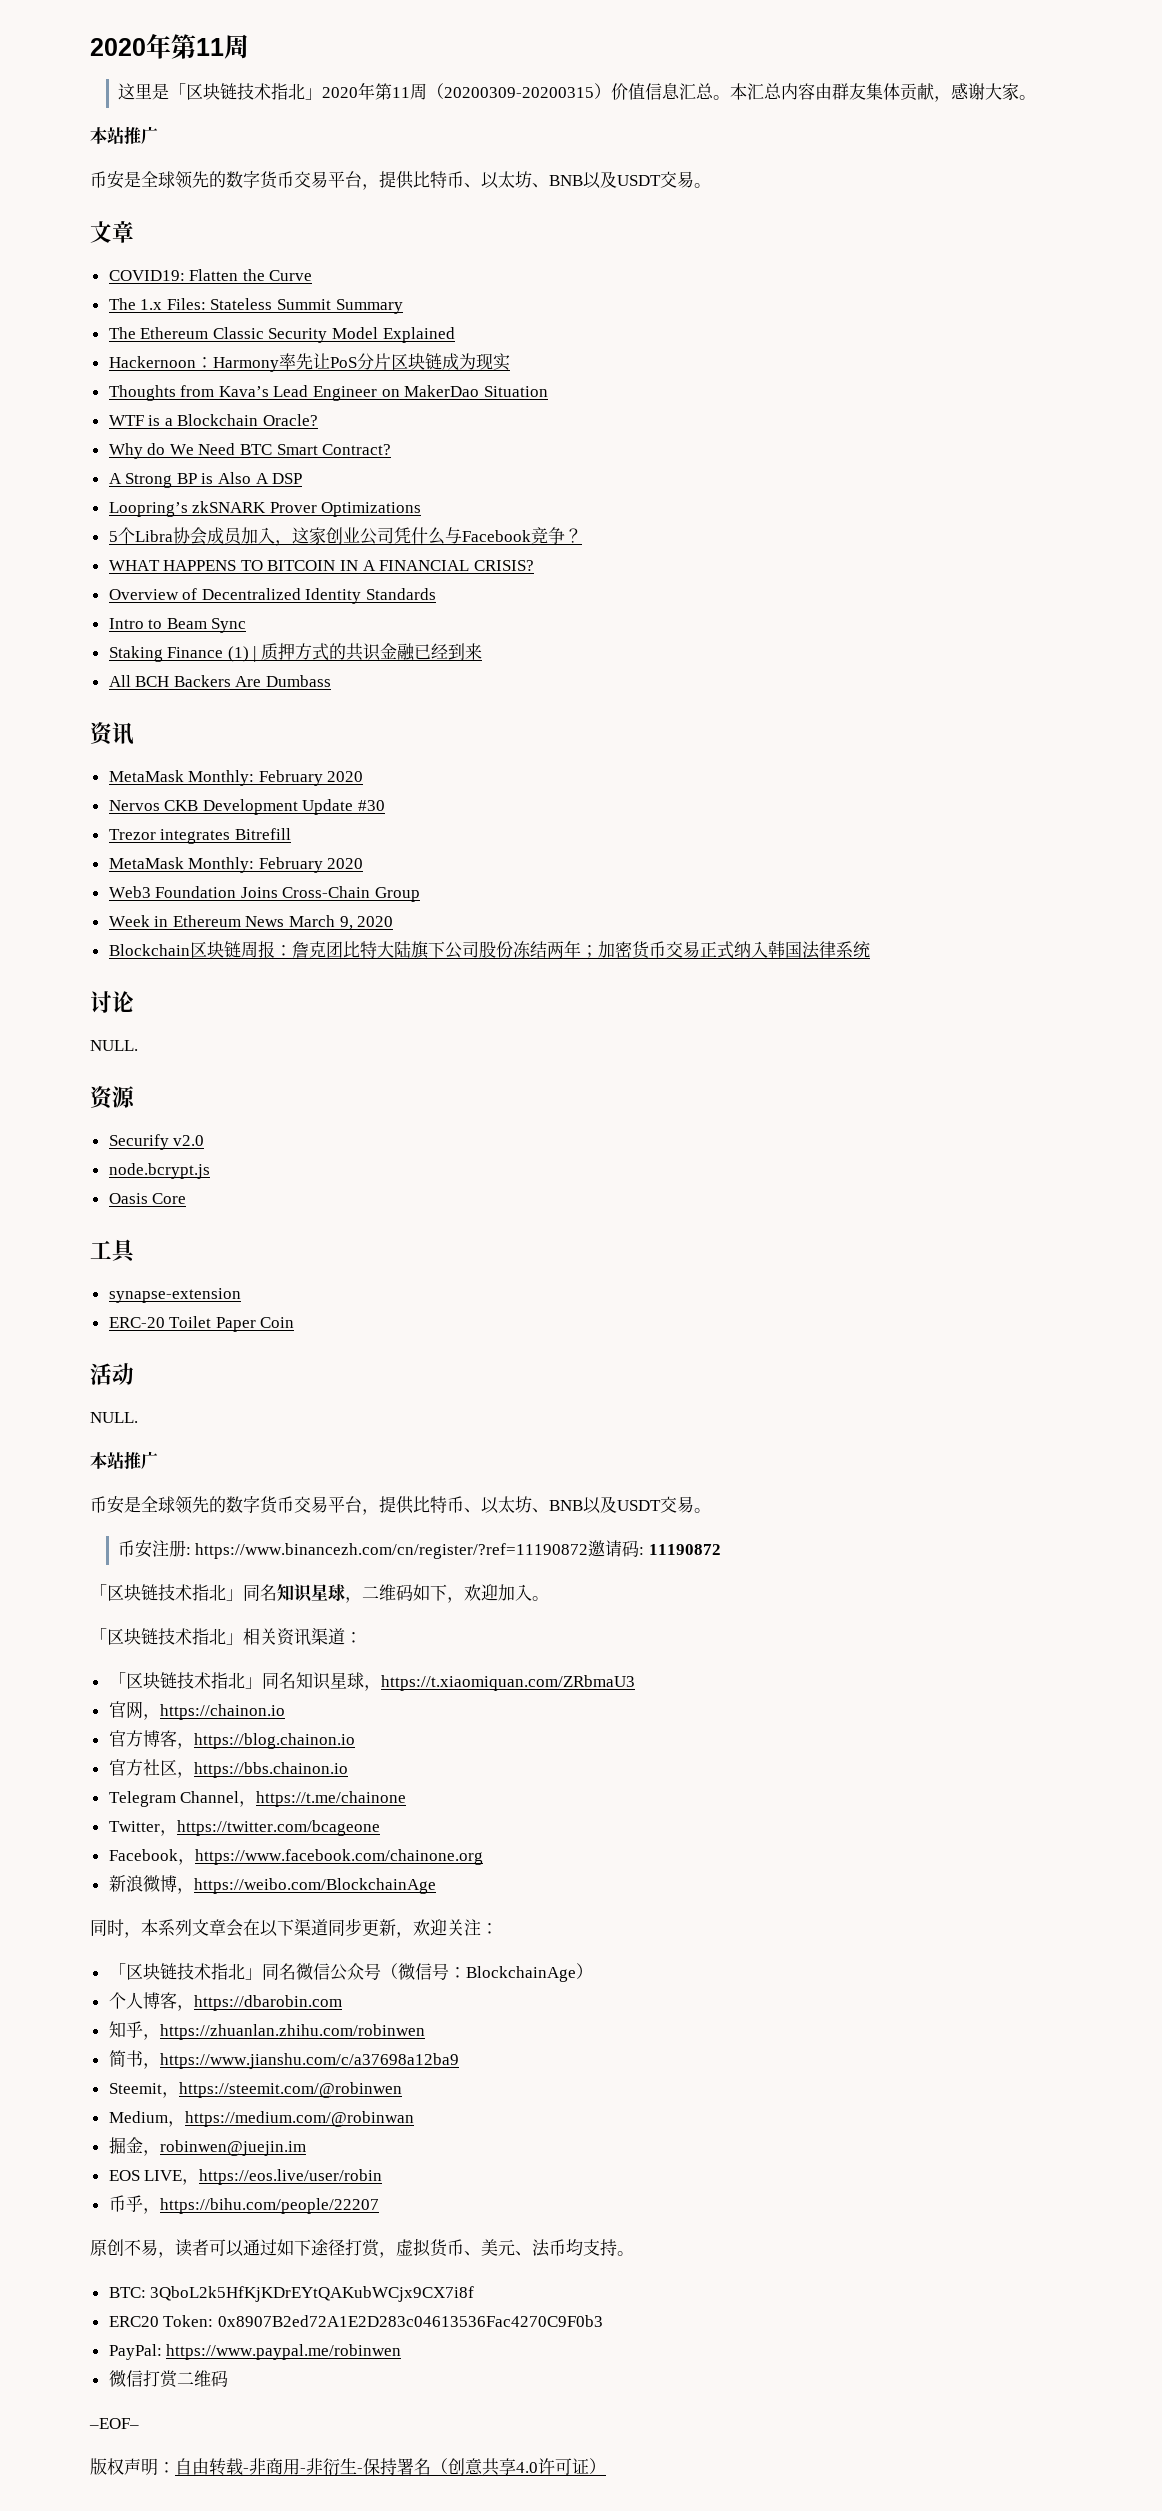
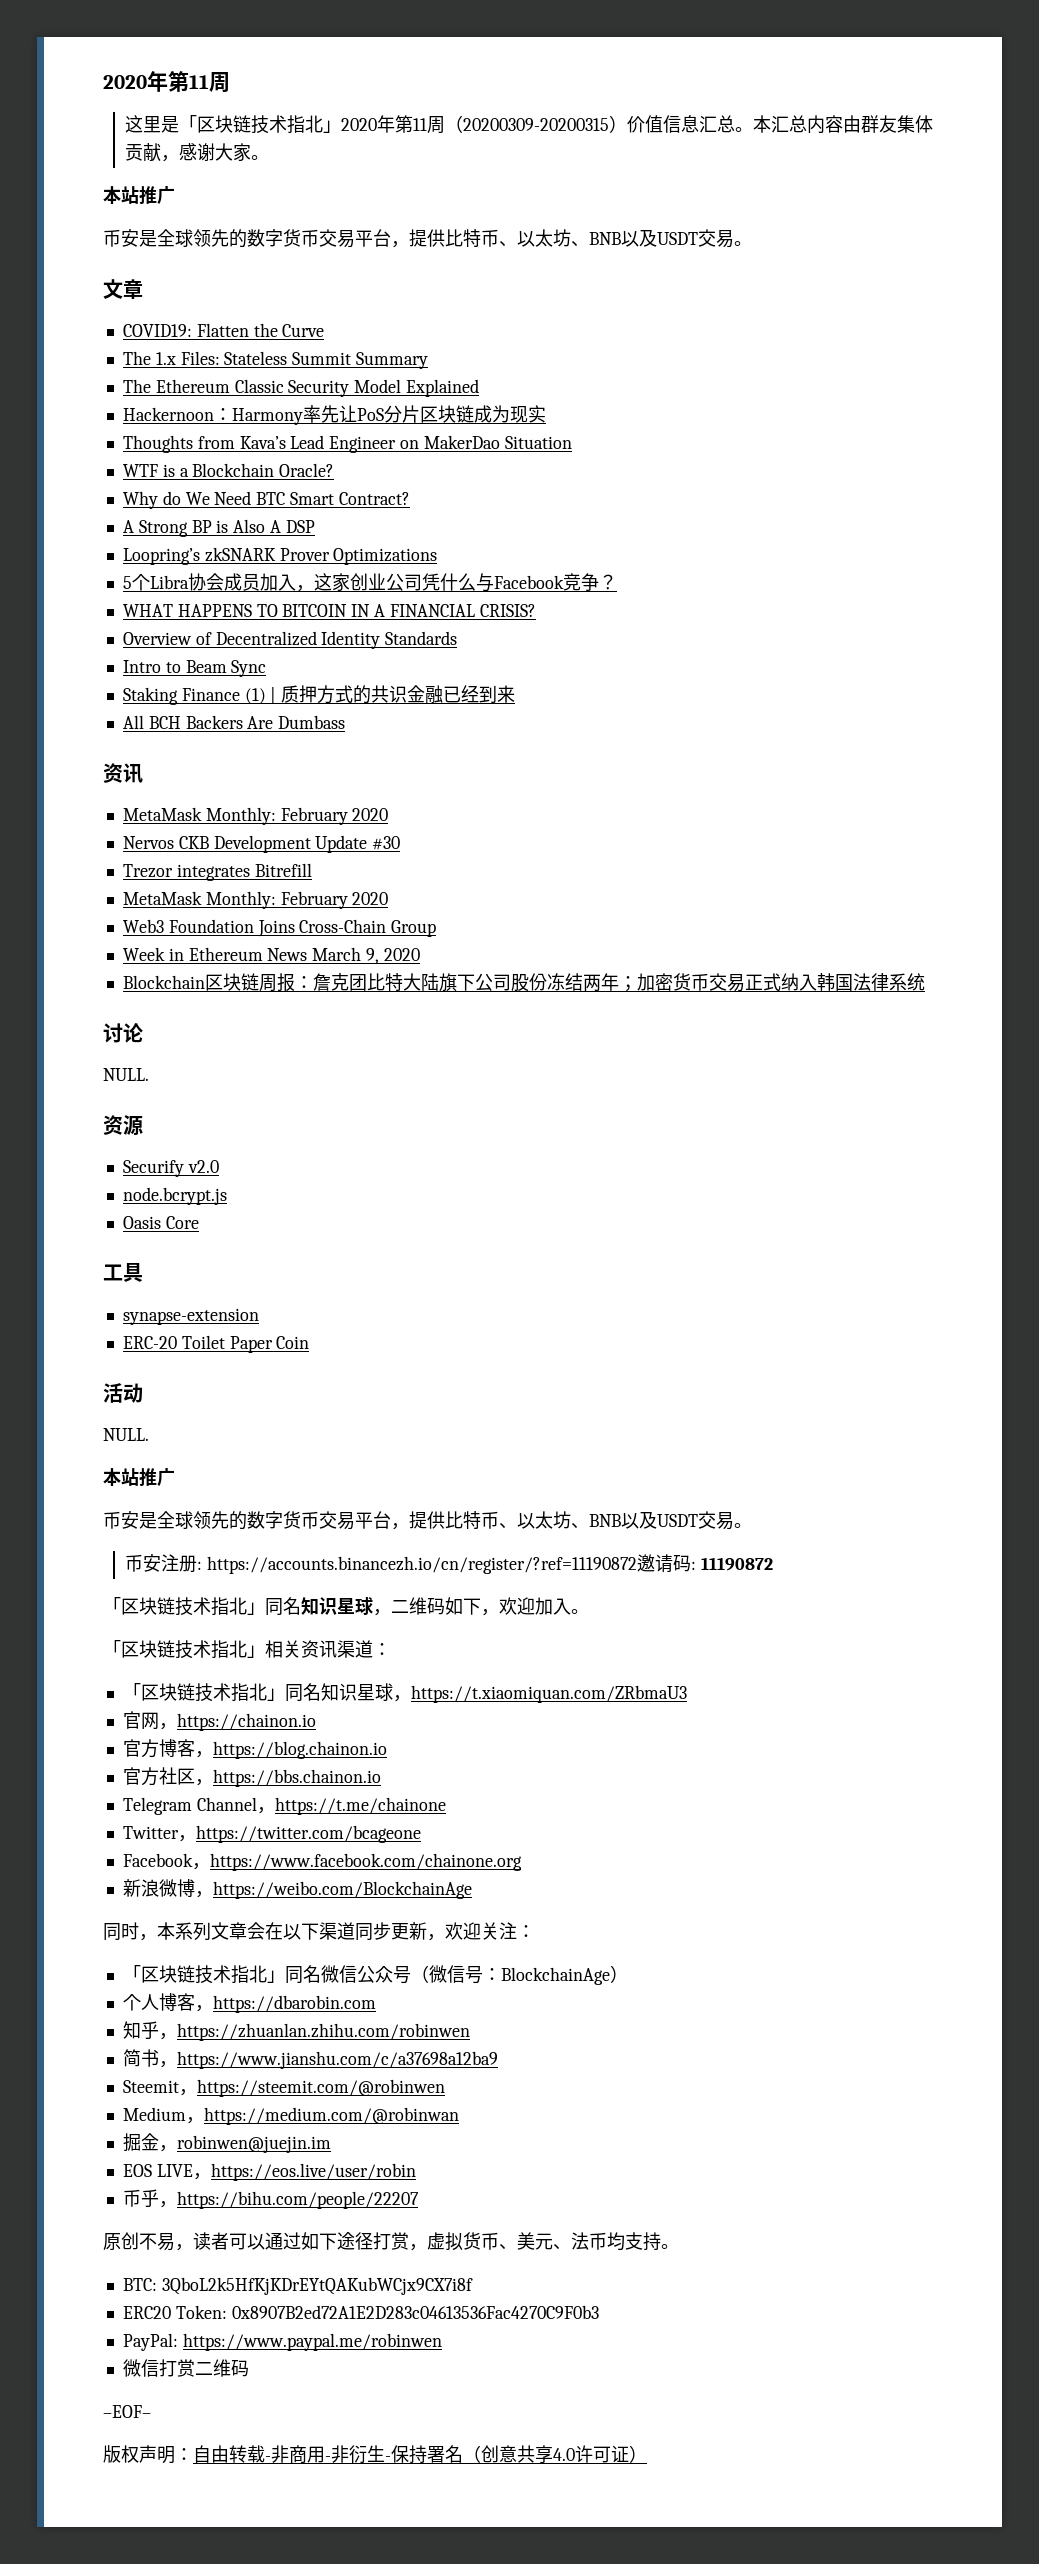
- 币安注册: https://www.binancezh.com/cn/register/?ref=11190872邀请码: 11190872
+ 币安注册: https://accounts.binancezh.io/cn/register/?ref=11190872邀请码: 11190872

